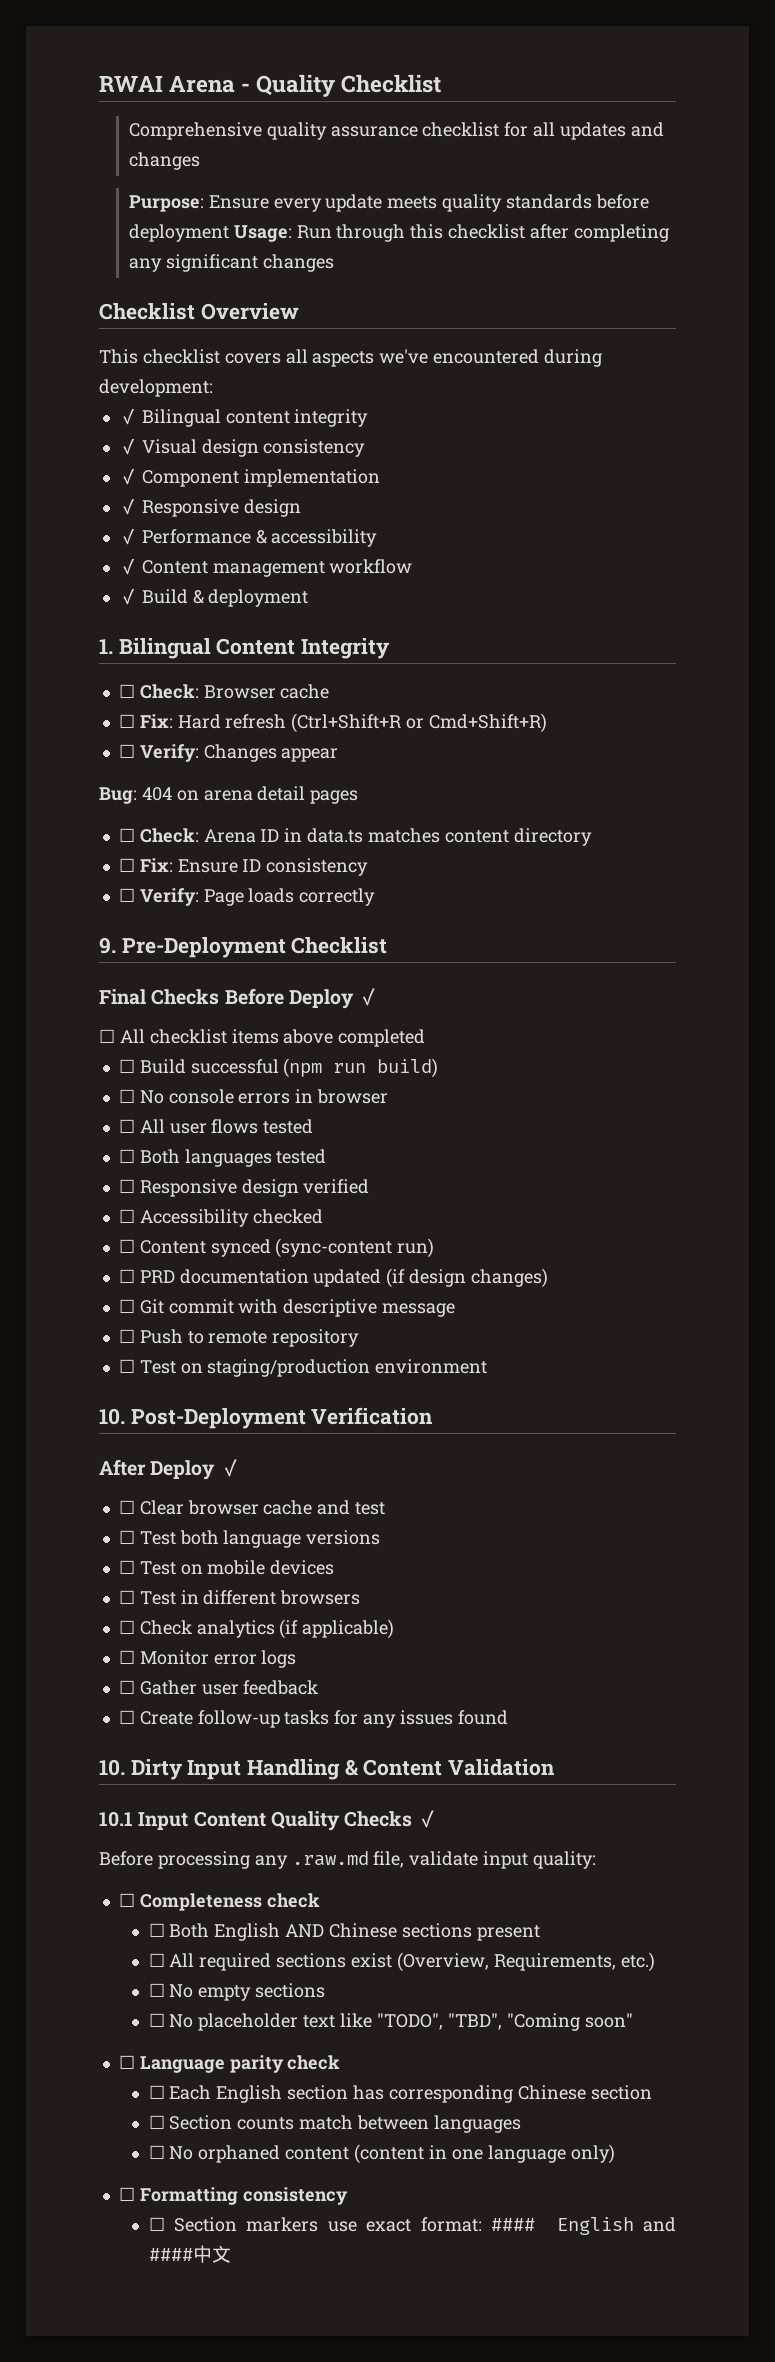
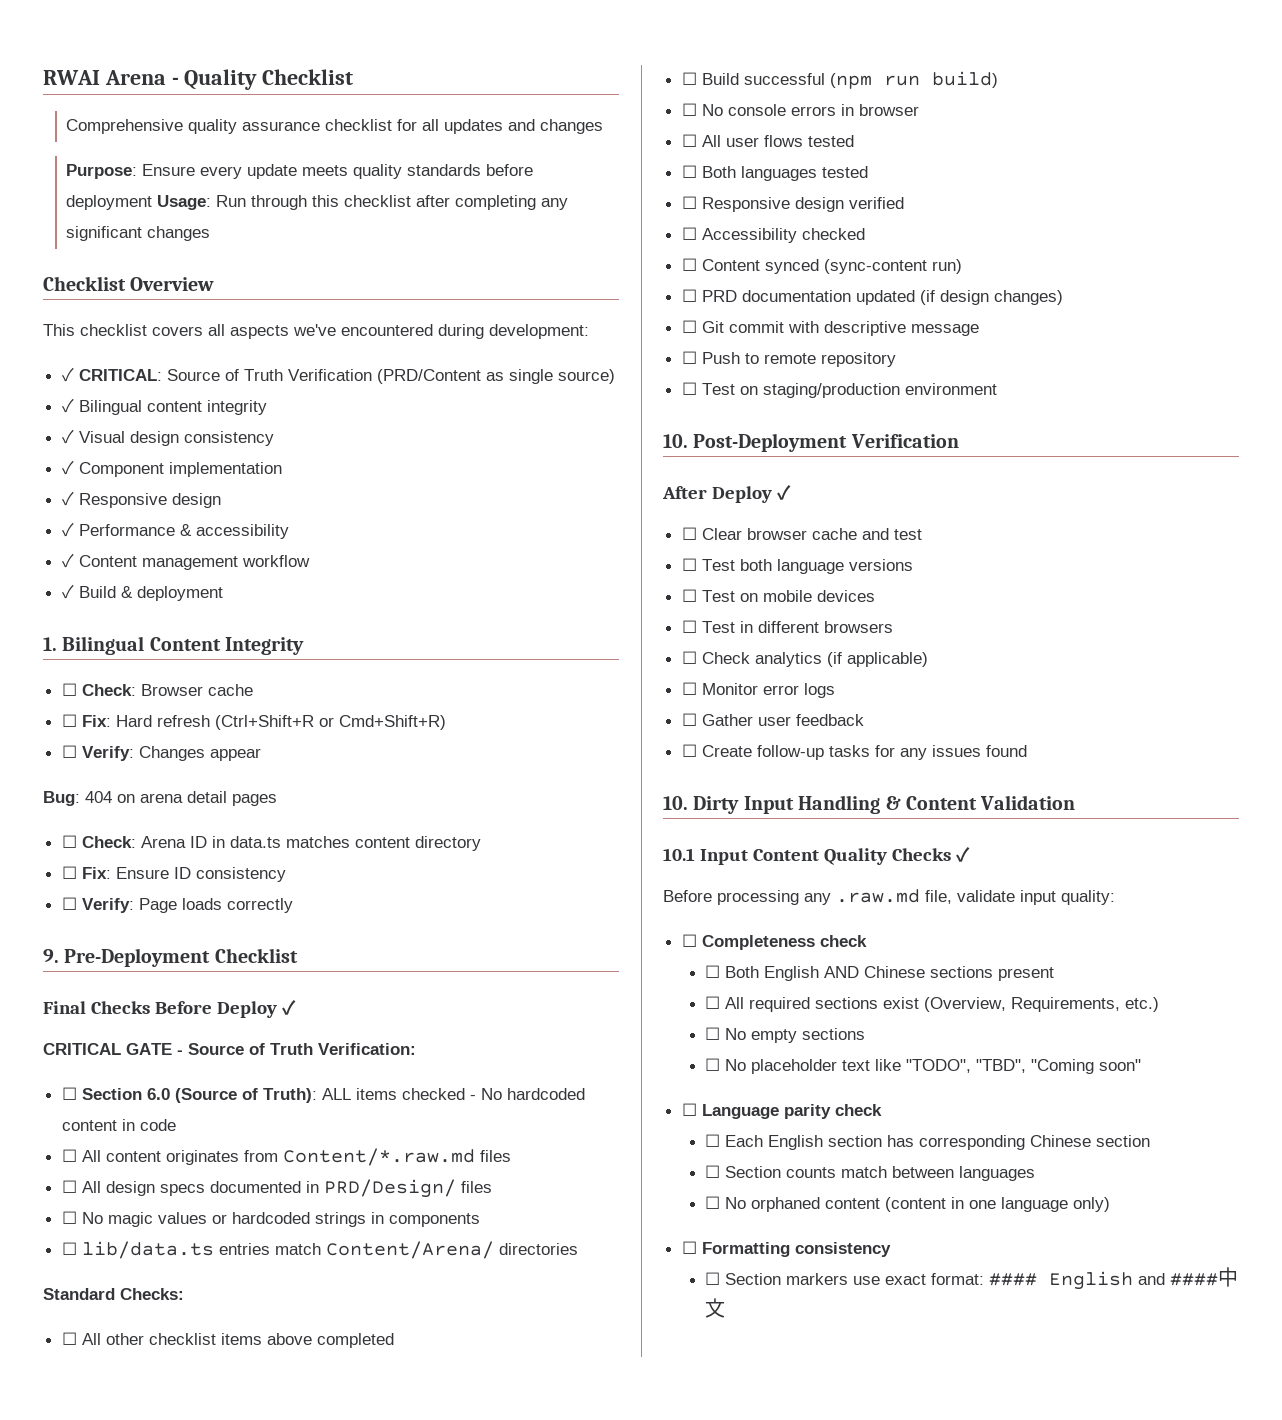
+ ✓ CRITICAL: Source of Truth Verification (PRD/Content as single source)
- ☐ All checklist items above completed
+ CRITICAL GATE - Source of Truth Verification:
+ ☐ Section 6.0 (Source of Truth): ALL items checked - No hardcoded content in code
+ ☐ All content originates from Content/*.raw.md files
+ ☐ All design specs documented in PRD/Design/ files
+ ☐ No magic values or hardcoded strings in components
+ ☐ lib/data.ts entries match Content/Arena/ directories
+ Standard Checks:
+ ☐ All other checklist items above completed

